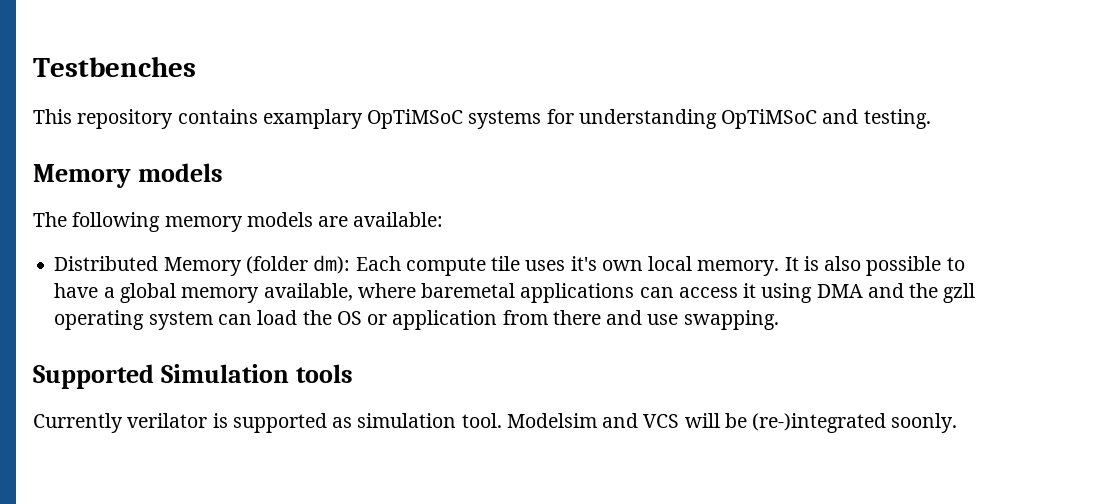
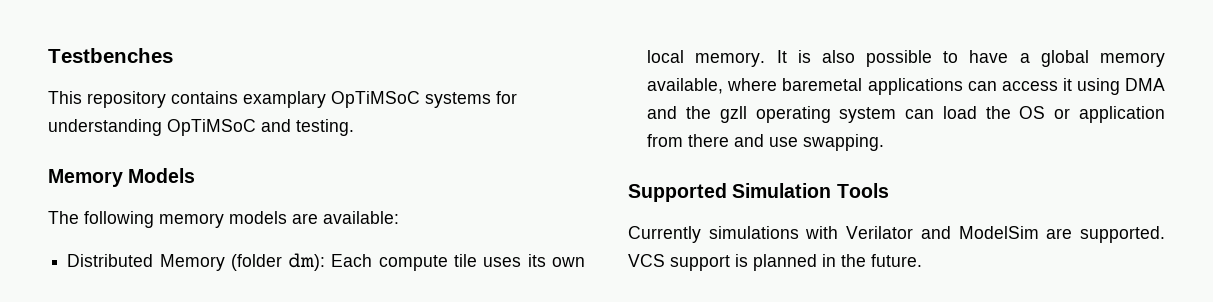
- Memory models
+ Memory Models
- Distributed Memory (folder dm): Each compute tile uses it's own local memory.
+ Distributed Memory (folder dm): Each compute tile uses its own local memory.
- Supported Simulation tools
+ Supported Simulation Tools
- Currently verilator is supported as simulation tool. Modelsim and VCS will be (re-)integrated soonly.
+ Currently simulations with Verilator and ModelSim are supported. VCS support is planned in the future.

